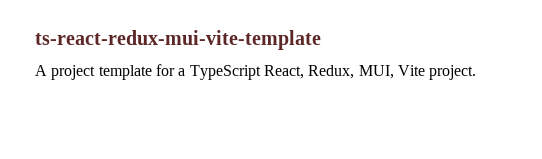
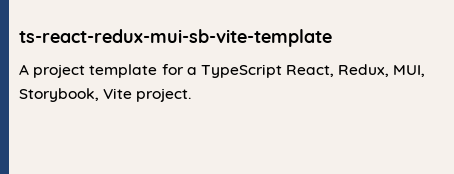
- ts-react-redux-mui-vite-template
+ ts-react-redux-mui-sb-vite-template
- A project template for a TypeScript React, Redux, MUI, Vite project.
+ A project template for a TypeScript React, Redux, MUI, Storybook, Vite project.

